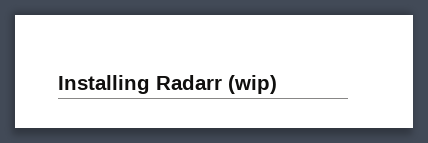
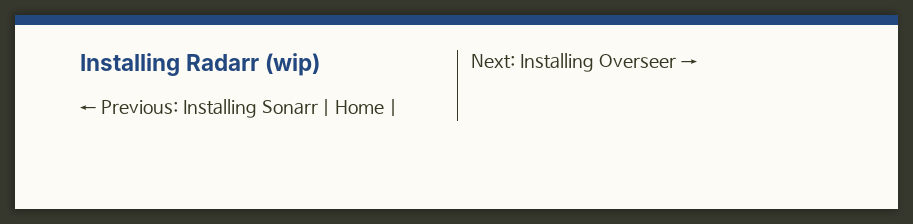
+ ← Previous: Installing Sonarr | Home | Next: Installing Overseer →

